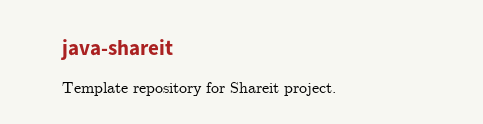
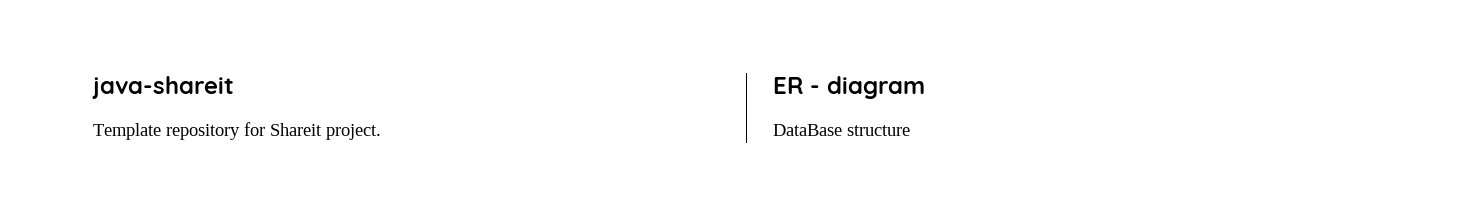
+ ER - diagram
+ DataBase structure

